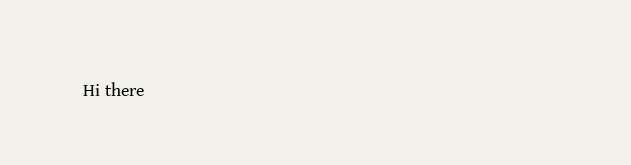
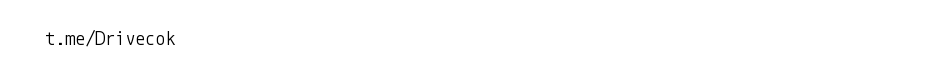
- Hi there
+ t.me/Drivecok

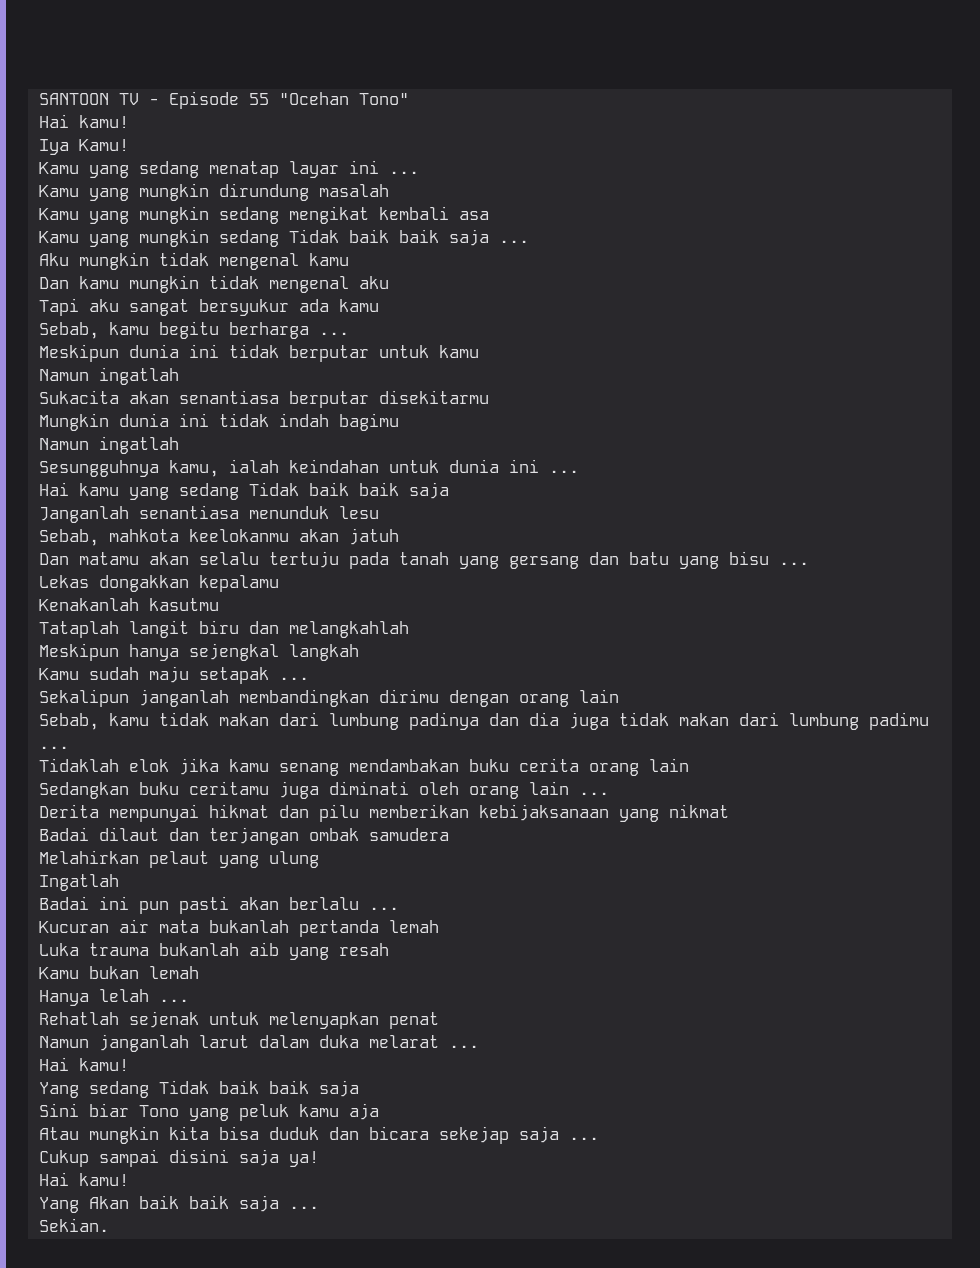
- t.me/Drivecok
+ SANTOON TV - Episode 55 "Ocehan Tono"
+ Hai kamu!
+ Iya Kamu!
+ Kamu yang sedang menatap layar ini ...
+ Kamu yang mungkin dirundung masalah
+ Kamu yang mungkin sedang mengikat kembali asa
+ Kamu yang mungkin sedang Tidak baik baik saja ...
+ Aku mungkin tidak mengenal kamu
+ Dan kamu mungkin tidak mengenal aku
+ Tapi aku sangat bersyukur ada kamu
+ Sebab, kamu begitu berharga ...
+ Meskipun dunia ini tidak berputar untuk kamu
+ Namun ingatlah
+ Sukacita akan senantiasa berputar disekitarmu
+ Mungkin dunia ini tidak indah bagimu
+ Namun ingatlah
+ Sesungguhnya kamu, ialah keindahan untuk dunia ini ...
+ Hai kamu yang sedang Tidak baik baik saja
+ Janganlah senantiasa menunduk lesu
+ Sebab, mahkota keelokanmu akan jatuh
+ Dan matamu akan selalu tertuju pada tanah yang gersang dan batu yang bisu ...
+ Lekas dongakkan kepalamu
+ Kenakanlah kasutmu
+ Tataplah langit biru dan melangkahlah
+ Meskipun hanya sejengkal langkah
+ Kamu sudah maju setapak ...
+ Sekalipun janganlah membandingkan dirimu dengan orang lain
+ Sebab, kamu tidak makan dari lumbung padinya dan dia juga tidak makan dari lumbung padimu ...
+ Tidaklah elok jika kamu senang mendambakan buku cerita orang lain
+ Sedangkan buku ceritamu juga diminati oleh orang lain ...
+ Derita mempunyai hikmat dan pilu memberikan kebijaksanaan yang nikmat
+ Badai dilaut dan terjangan ombak samudera
+ Melahirkan pelaut yang ulung
+ Ingatlah
+ Badai ini pun pasti akan berlalu ...
+ Kucuran air mata bukanlah pertanda lemah
+ Luka trauma bukanlah aib yang resah
+ Kamu bukan lemah
+ Hanya lelah ...
+ Rehatlah sejenak untuk melenyapkan penat
+ Namun janganlah larut dalam duka melarat ...
+ Hai kamu!
+ Yang sedang Tidak baik baik saja
+ Sini biar Tono yang peluk kamu aja
+ Atau mungkin kita bisa duduk dan bicara sekejap saja ...
+ Cukup sampai disini saja ya!
+ Hai kamu!
+ Yang Akan baik baik saja ...
+ Sekian.

